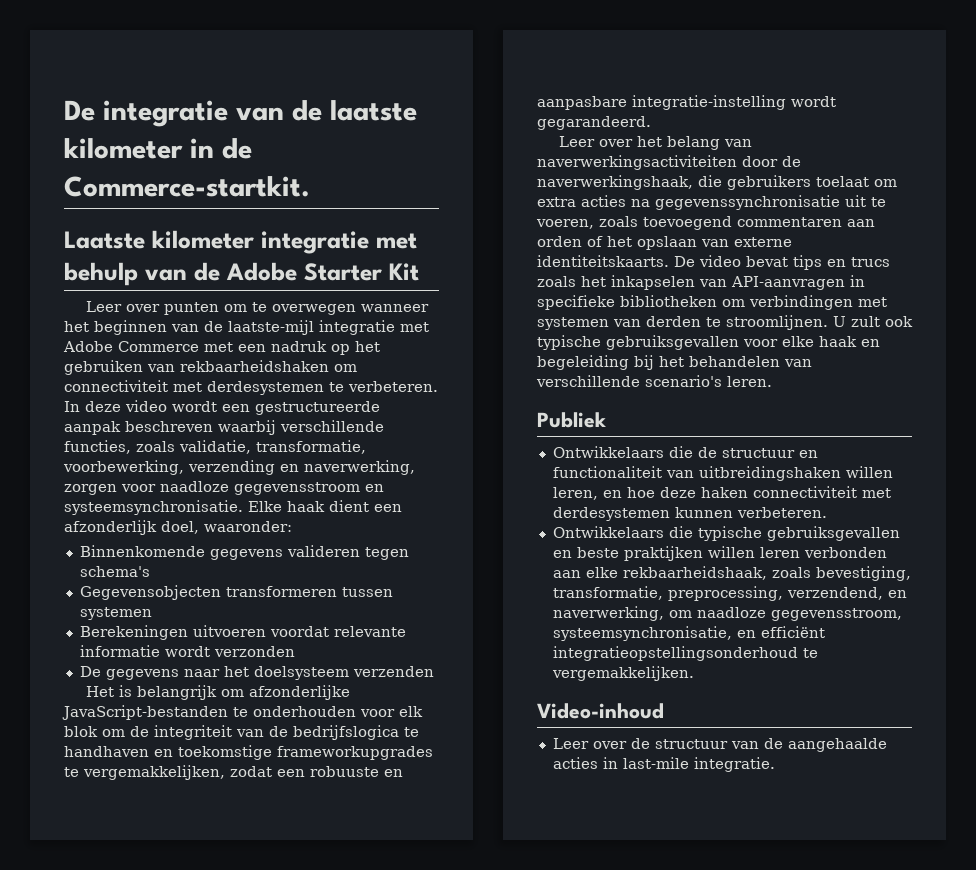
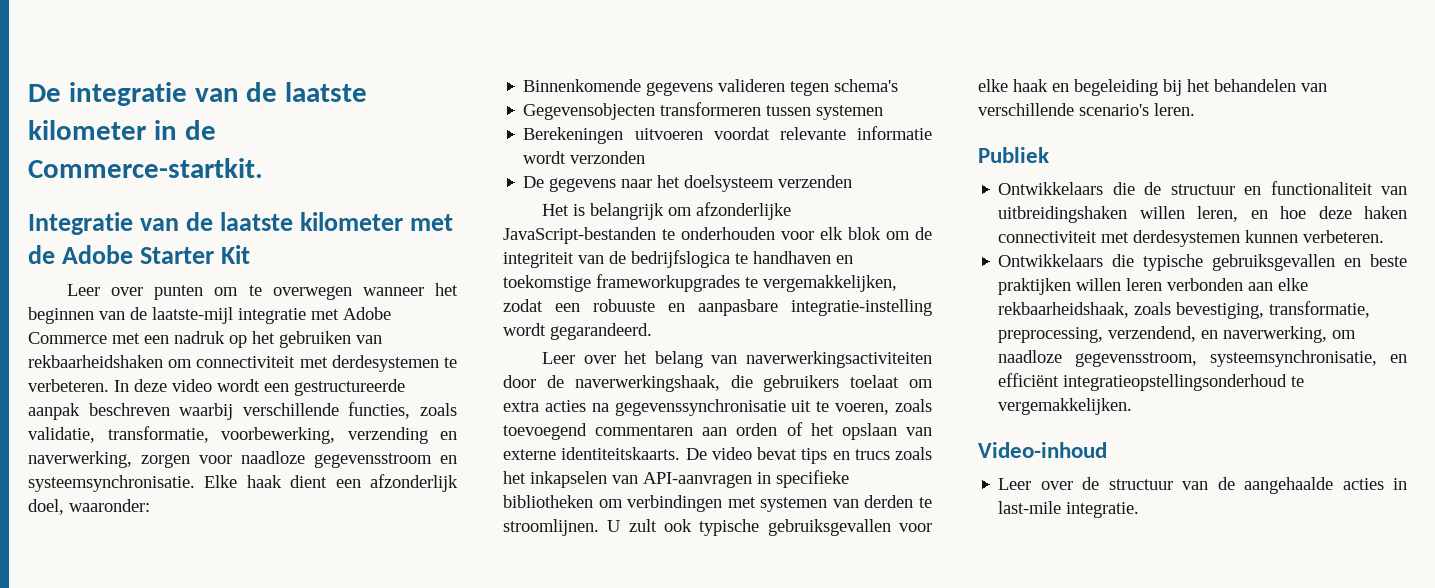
- Laatste kilometer integratie met behulp van de Adobe Starter Kit
+ Integratie van de laatste kilometer met de Adobe Starter Kit

